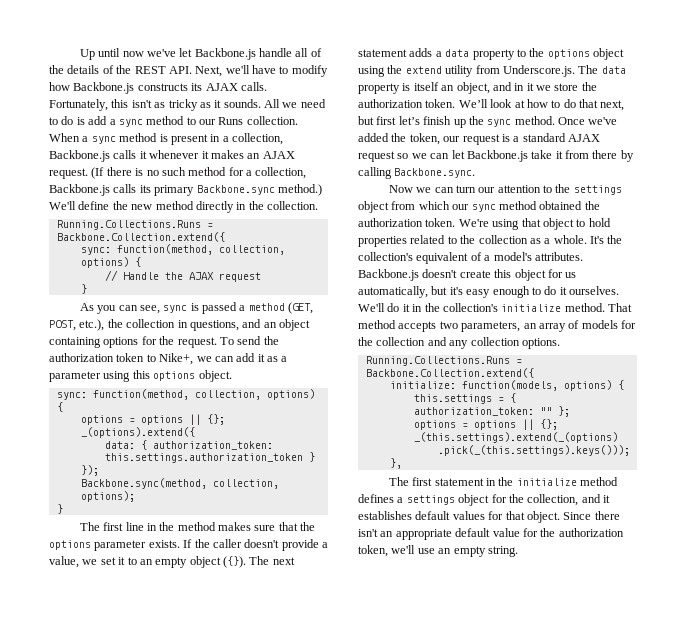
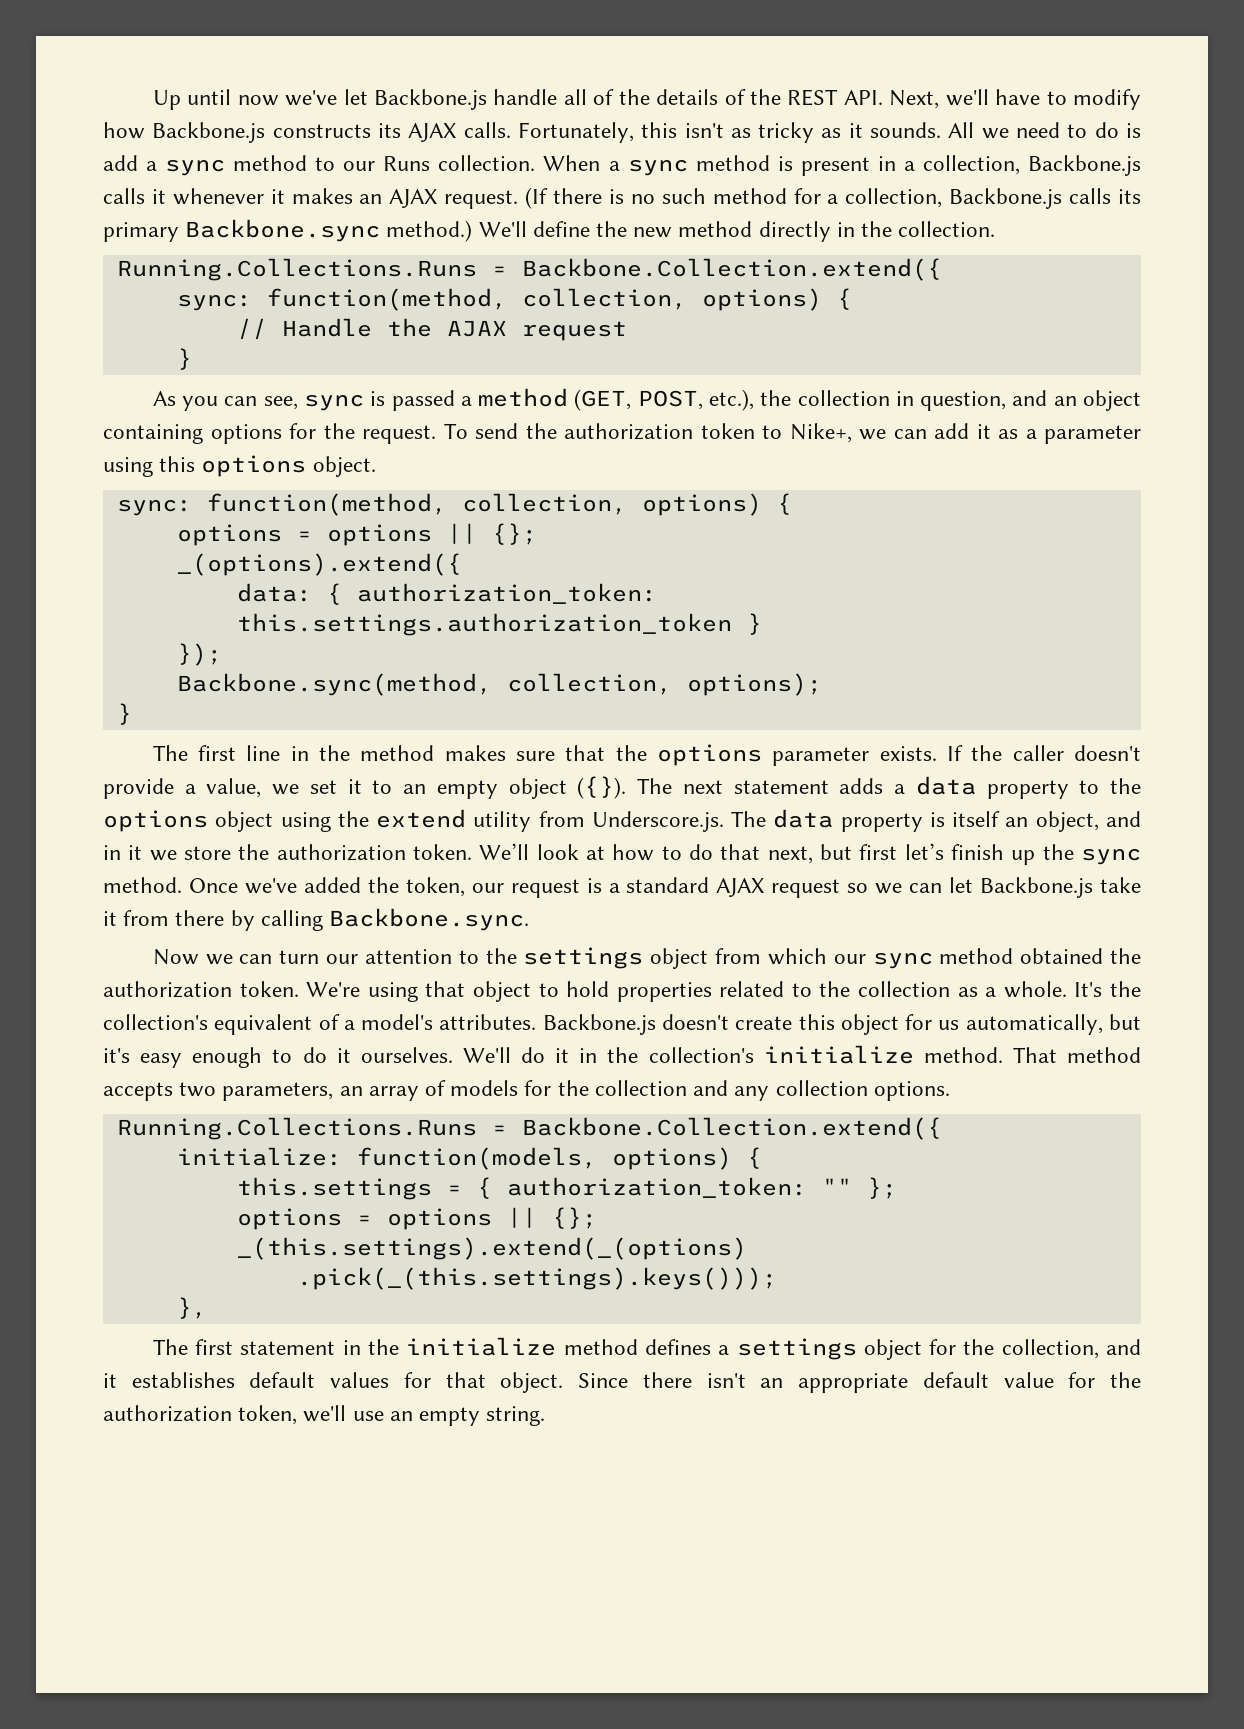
- As you can see, sync is passed a method (GET, POST, etc.), the collection in questions, and an object containing options for the request.
+ As you can see, sync is passed a method (GET, POST, etc.), the collection in question, and an object containing options for the request.

